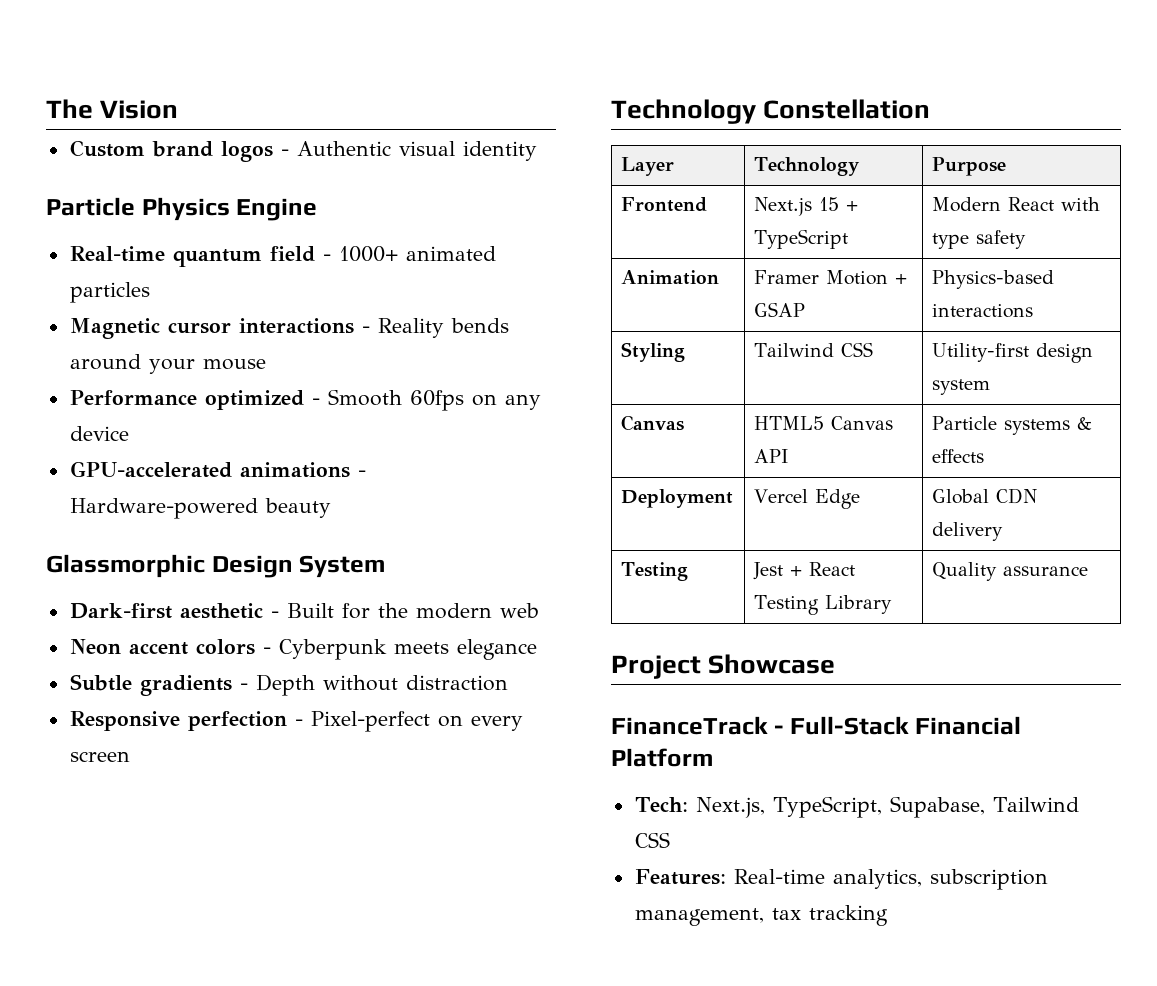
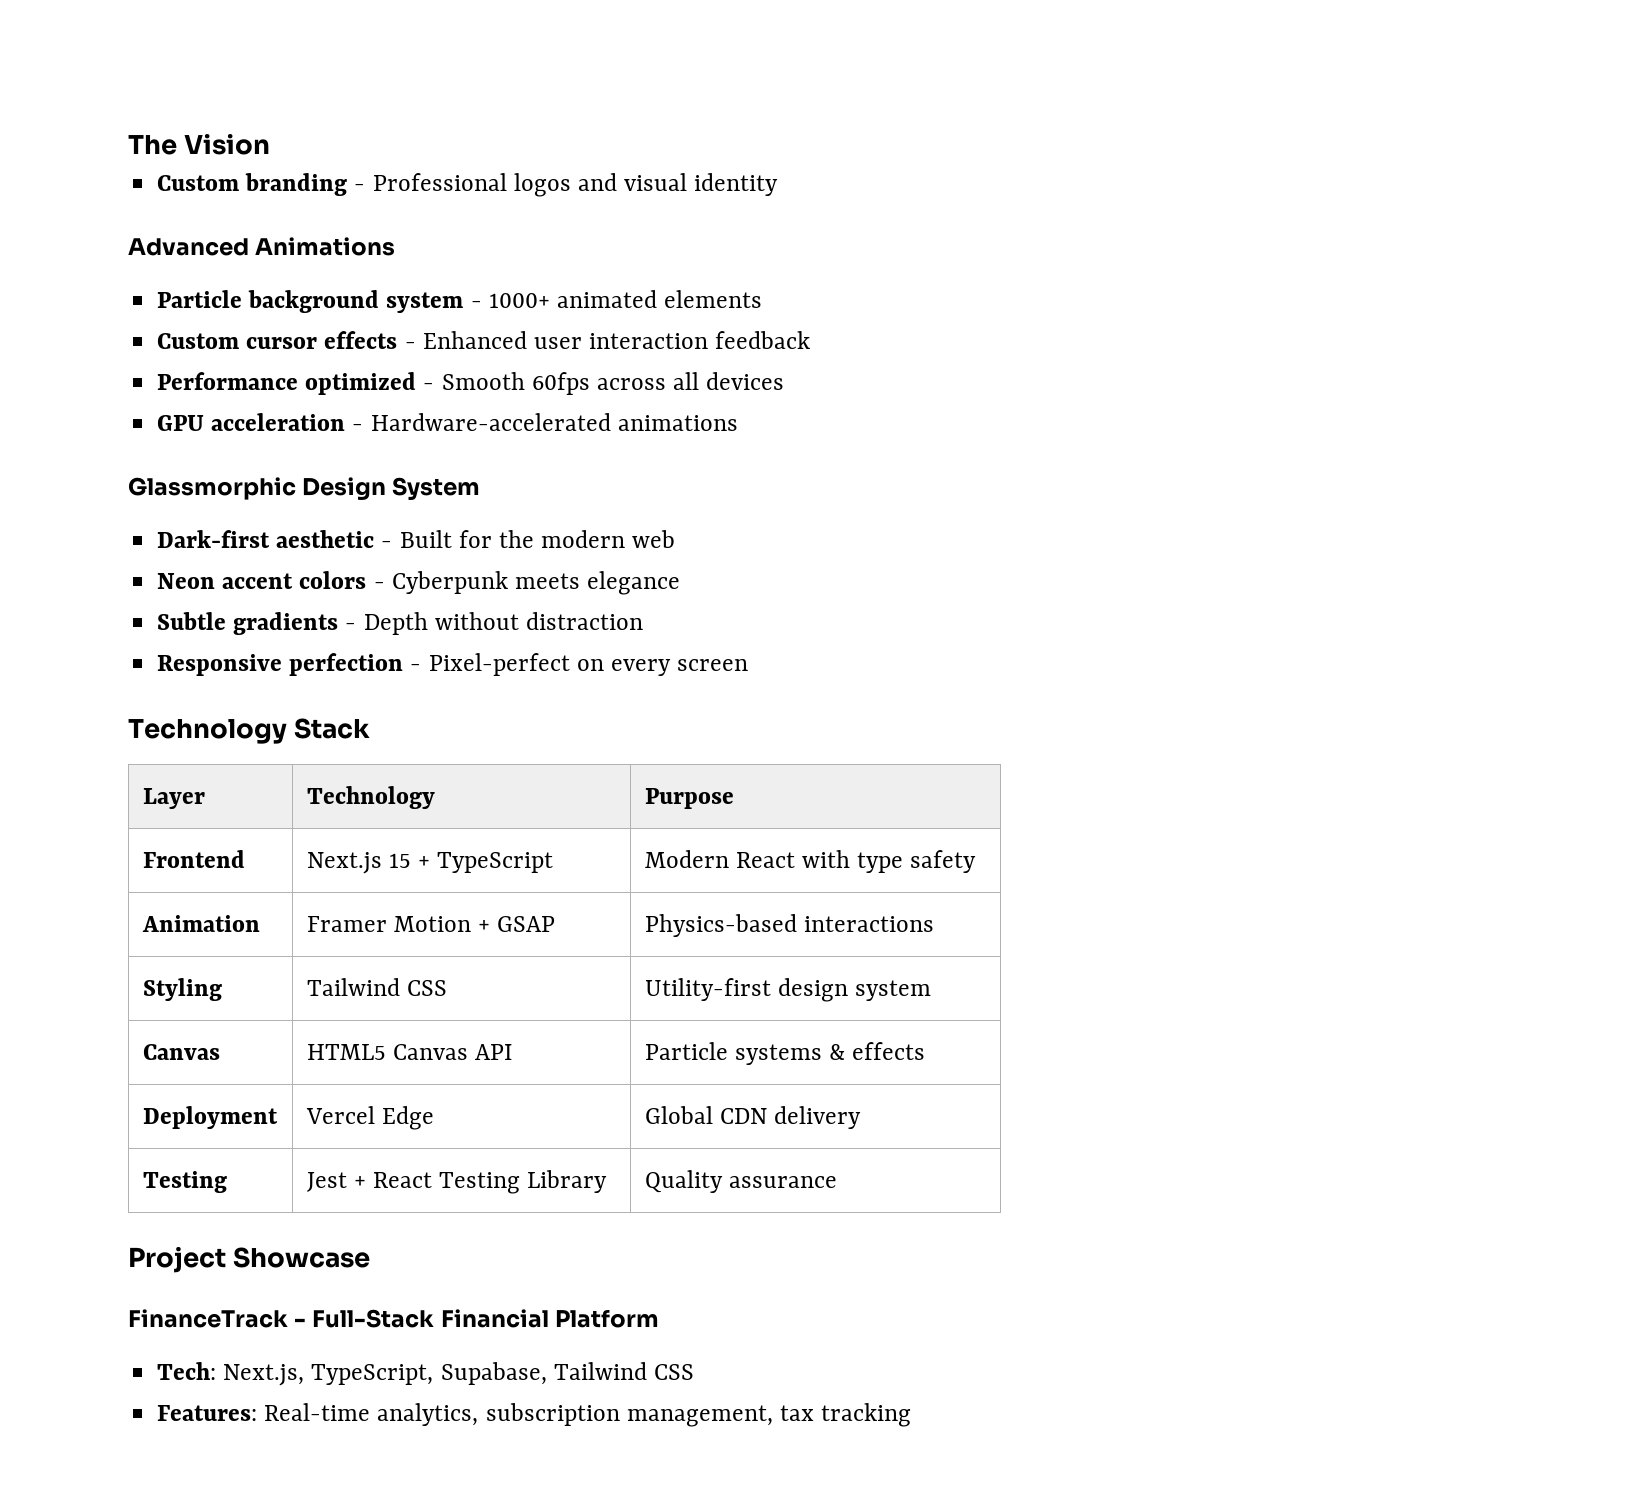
- Custom brand logos - Authentic visual identity
+ Custom branding - Professional logos and visual identity
- Particle Physics Engine
- Real-time quantum field - 1000+ animated particles
- Magnetic cursor interactions - Reality bends around your mouse
+ Advanced Animations
+ Particle background system - 1000+ animated elements
+ Custom cursor effects - Enhanced user interaction feedback
- Performance optimized - Smooth 60fps on any device
- GPU-accelerated animations - Hardware-powered beauty
+ Performance optimized - Smooth 60fps across all devices
+ GPU acceleration - Hardware-accelerated animations
- Technology Constellation
+ Technology Stack

